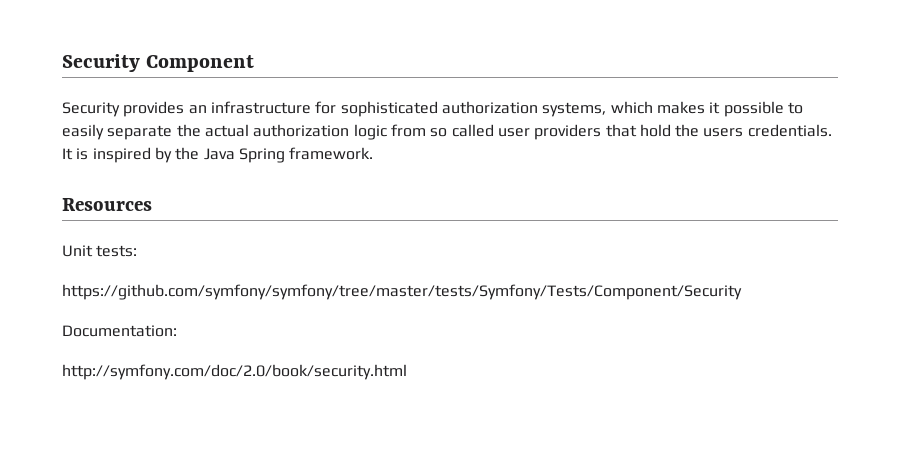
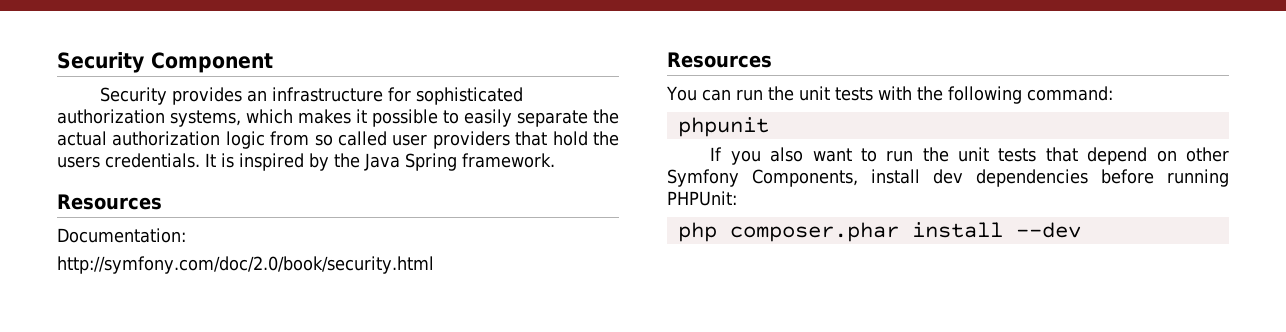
- Unit tests:
- https://github.com/symfony/symfony/tree/master/tests/Symfony/Tests/Component/Security
  http://symfony.com/doc/2.0/book/security.html
+ Resources
+ You can run the unit tests with the following command:
+ phpunit
+ If you also want to run the unit tests that depend on other Symfony Components, install dev dependencies before running PHPUnit:
+ php composer.phar install --dev

